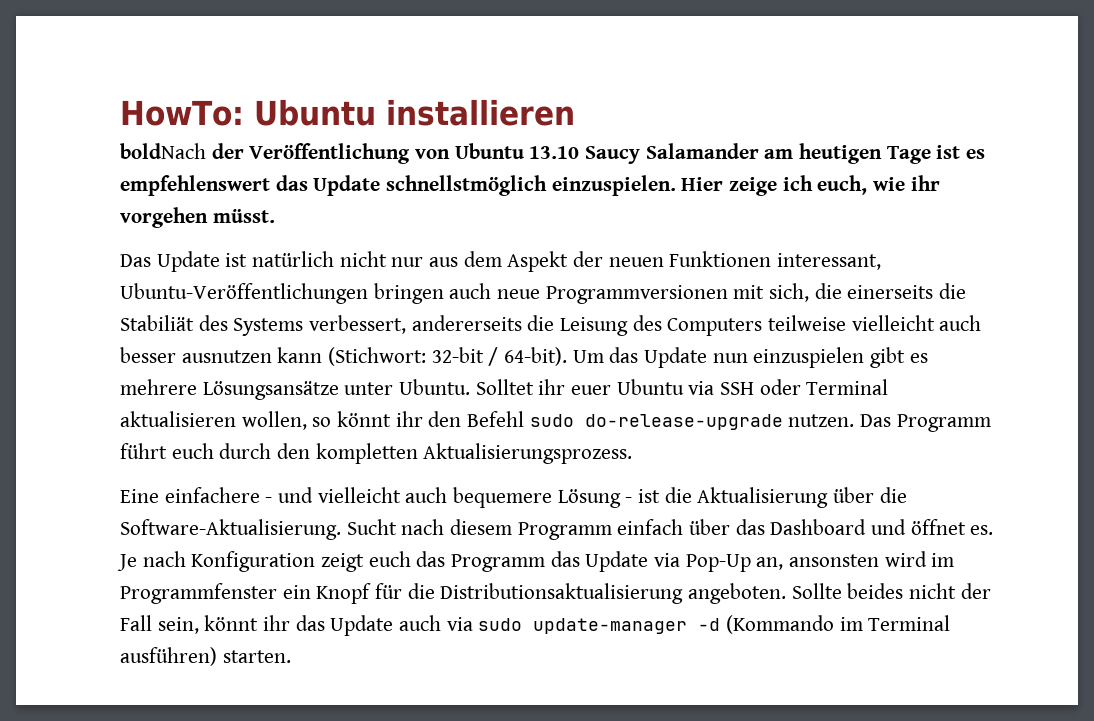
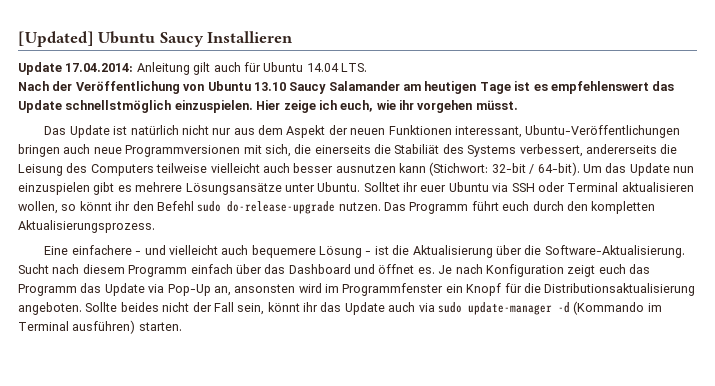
- HowTo: Ubuntu installieren
- boldNach der Veröffentlichung von Ubuntu 13.10 Saucy Salamander am heutigen Tage ist es empfehlenswert das Update schnellstmöglich einzuspielen.
+ [Updated] Ubuntu Saucy Installieren
+ Update 17.04.2014: Anleitung gilt auch für Ubuntu 14.04 LTS.
+ Nach der Veröffentlichung von Ubuntu 13.10 Saucy Salamander am heutigen Tage ist es empfehlenswert das Update schnellstmöglich einzuspielen.

